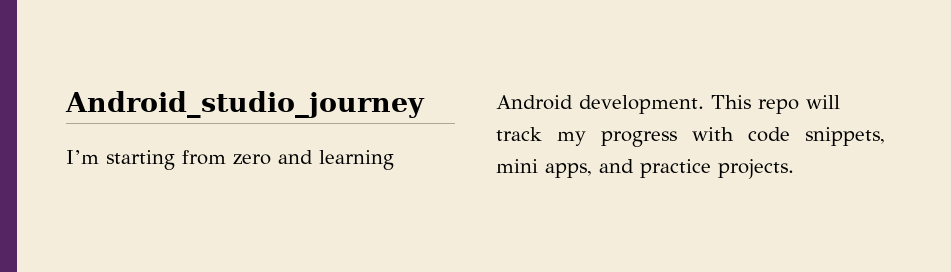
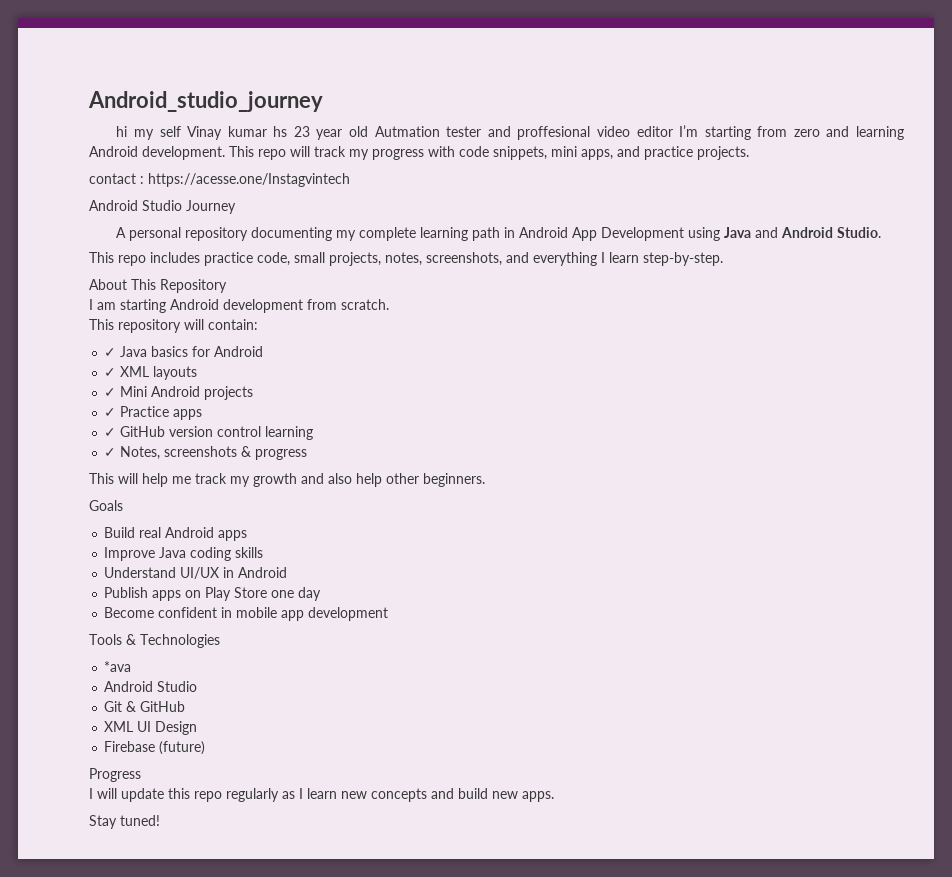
- I’m starting from zero and learning Android development.
+ hi my self Vinay kumar hs 23 year old Autmation tester and proffesional video editor I’m starting from zero and learning Android development.
+ contact : https://acesse.one/Instagvintech
+ Android Studio Journey
+ A personal repository documenting my complete learning path in Android App Development using Java and Android Studio.
+ This repo includes practice code, small projects, notes, screenshots, and everything I learn step-by-step.
+ About This Repository
+ I am starting Android development from scratch.
+ This repository will contain:
+ ✓ Java basics for Android
+ ✓ XML layouts
+ ✓ Mini Android projects
+ ✓ Practice apps
+ ✓ GitHub version control learning
+ ✓ Notes, screenshots & progress
+ This will help me track my growth and also help other beginners.
+ Goals
+ Build real Android apps
+ Improve Java coding skills
+ Understand UI/UX in Android
+ Publish apps on Play Store one day
+ Become confident in mobile app development
+ Tools & Technologies
+ *ava
+ Android Studio
+ Git & GitHub
+ XML UI Design
+ Firebase (future)
+ Progress
+ I will update this repo regularly as I learn new concepts and build new apps.
+ Stay tuned!

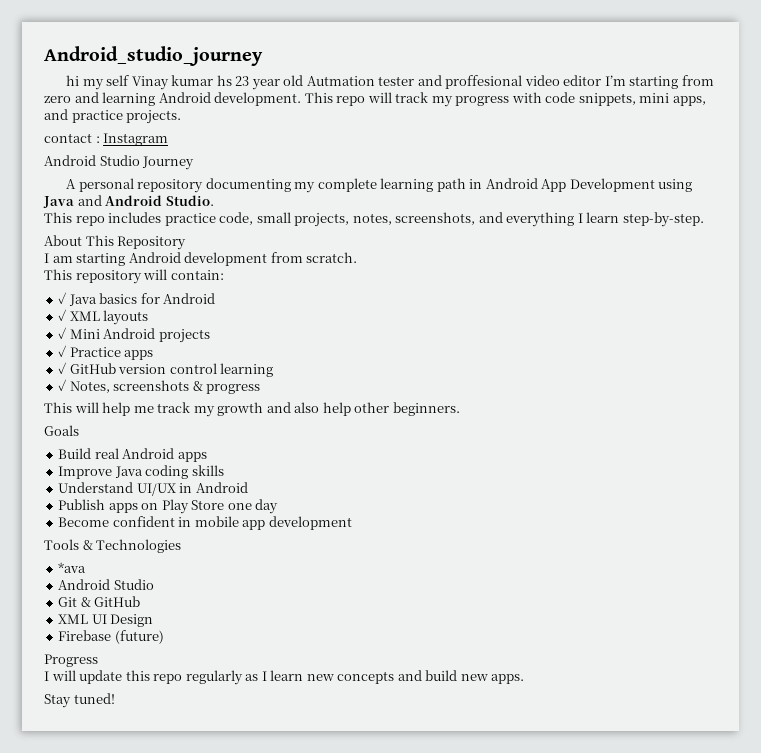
- contact : https://acesse.one/Instagvintech
+ contact : Instagram

